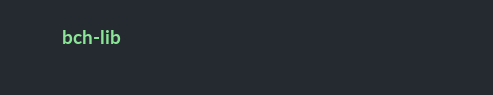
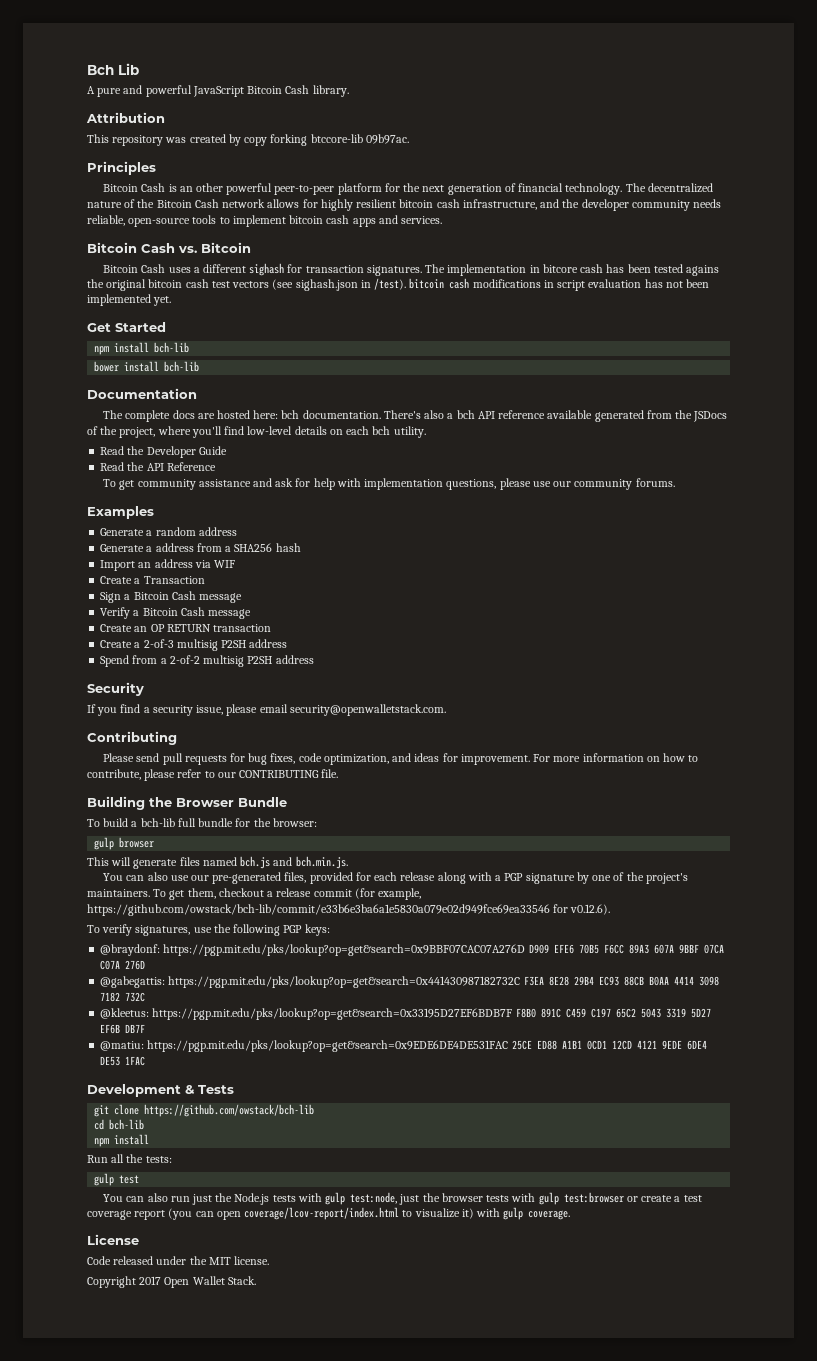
- bch-lib
+ Bch Lib
+ A pure and powerful JavaScript Bitcoin Cash library.
+ Attribution
+ This repository was created by copy forking btccore-lib 09b97ac.
+ Principles
+ Bitcoin Cash is an other powerful peer-to-peer platform for the next generation of financial technology. The decentralized nature of the Bitcoin Cash network allows for highly resilient bitcoin cash infrastructure, and the developer community needs reliable, open-source tools to implement bitcoin cash apps and services.
+ Bitcoin Cash vs. Bitcoin
+ Bitcoin Cash uses a different sighash for transaction signatures. The implementation in bitcore cash has been tested agains the original bitcoin cash test vectors (see sighash.json in /test). bitcoin cash modifications in script evaluation has not been implemented yet.
+ Get Started
+ npm install bch-lib
+ bower install bch-lib
+ Documentation
+ The complete docs are hosted here: bch documentation. There's also a bch API reference available generated from the JSDocs of the project, where you'll find low-level details on each bch utility.
+ Read the Developer Guide
+ Read the API Reference
+ To get community assistance and ask for help with implementation questions, please use our community forums.
+ Examples
+ Generate a random address
+ Generate a address from a SHA256 hash
+ Import an address via WIF
+ Create a Transaction
+ Sign a Bitcoin Cash message
+ Verify a Bitcoin Cash message
+ Create an OP RETURN transaction
+ Create a 2-of-3 multisig P2SH address
+ Spend from a 2-of-2 multisig P2SH address
+ Security
+ If you find a security issue, please email security@openwalletstack.com.
+ Contributing
+ Please send pull requests for bug fixes, code optimization, and ideas for improvement. For more information on how to contribute, please refer to our CONTRIBUTING file.
+ Building the Browser Bundle
+ To build a bch-lib full bundle for the browser:
+ gulp browser
+ This will generate files named bch.js and bch.min.js.
+ You can also use our pre-generated files, provided for each release along with a PGP signature by one of the project's maintainers. To get them, checkout a release commit (for example, https://github.com/owstack/bch-lib/commit/e33b6e3ba6a1e5830a079e02d949fce69ea33546 for v0.12.6).
+ To verify signatures, use the following PGP keys:
+ @braydonf: https://pgp.mit.edu/pks/lookup?op=get&search=0x9BBF07CAC07A276D D909 EFE6 70B5 F6CC 89A3 607A 9BBF 07CA C07A 276D
+ @gabegattis: https://pgp.mit.edu/pks/lookup?op=get&search=0x441430987182732C F3EA 8E28 29B4 EC93 88CB B0AA 4414 3098 7182 732C
+ @kleetus: https://pgp.mit.edu/pks/lookup?op=get&search=0x33195D27EF6BDB7F F8B0 891C C459 C197 65C2 5043 3319 5D27 EF6B DB7F
+ @matiu: https://pgp.mit.edu/pks/lookup?op=get&search=0x9EDE6DE4DE531FAC 25CE ED88 A1B1 0CD1 12CD 4121 9EDE 6DE4 DE53 1FAC
+ Development & Tests
+ git clone https://github.com/owstack/bch-lib
+ cd bch-lib
+ npm install
+ Run all the tests:
+ gulp test
+ You can also run just the Node.js tests with gulp test:node, just the browser tests with gulp test:browser or create a test coverage report (you can open coverage/lcov-report/index.html to visualize it) with gulp coverage.
+ License
+ Code released under the MIT license.
+ Copyright 2017 Open Wallet Stack.

